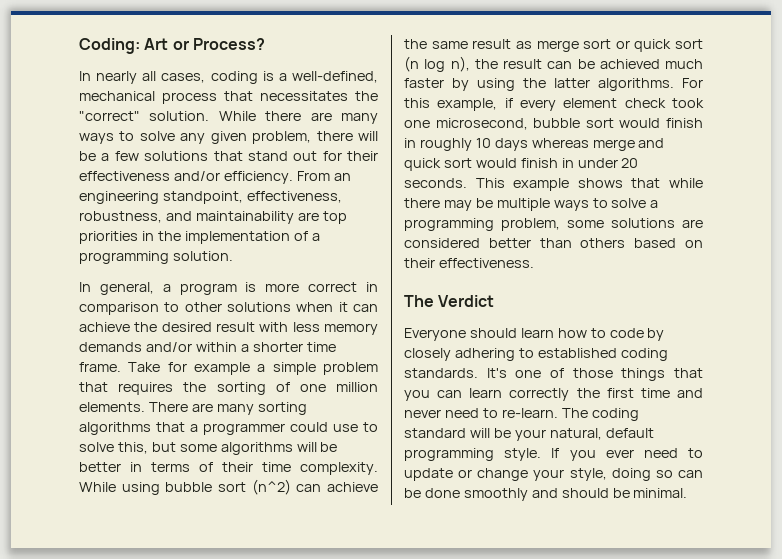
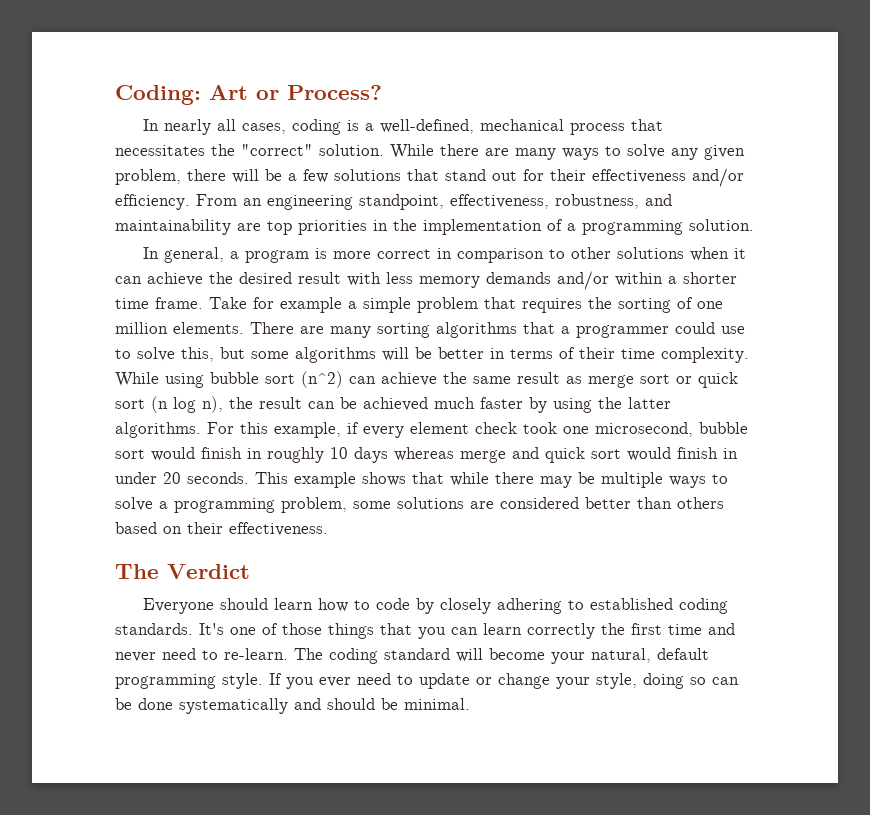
- The coding standard will be your natural, default programming style.
+ The coding standard will become your natural, default programming style.
- If you ever need to update or change your style, doing so can be done smoothly and should be minimal.
+ If you ever need to update or change your style, doing so can be done systematically and should be minimal.

